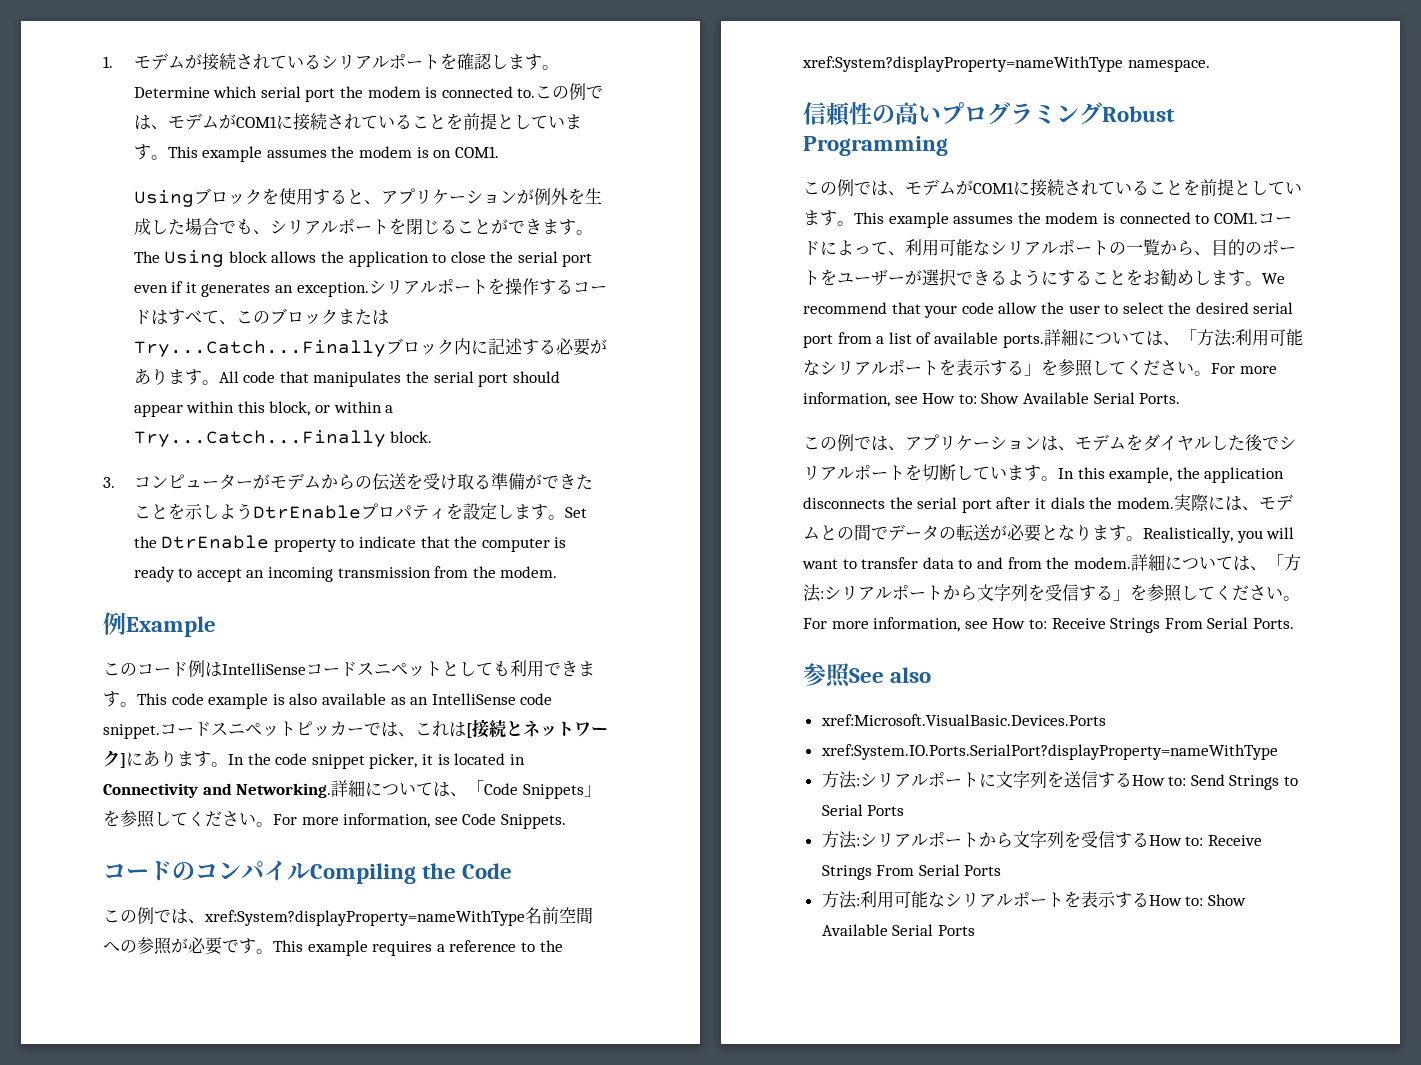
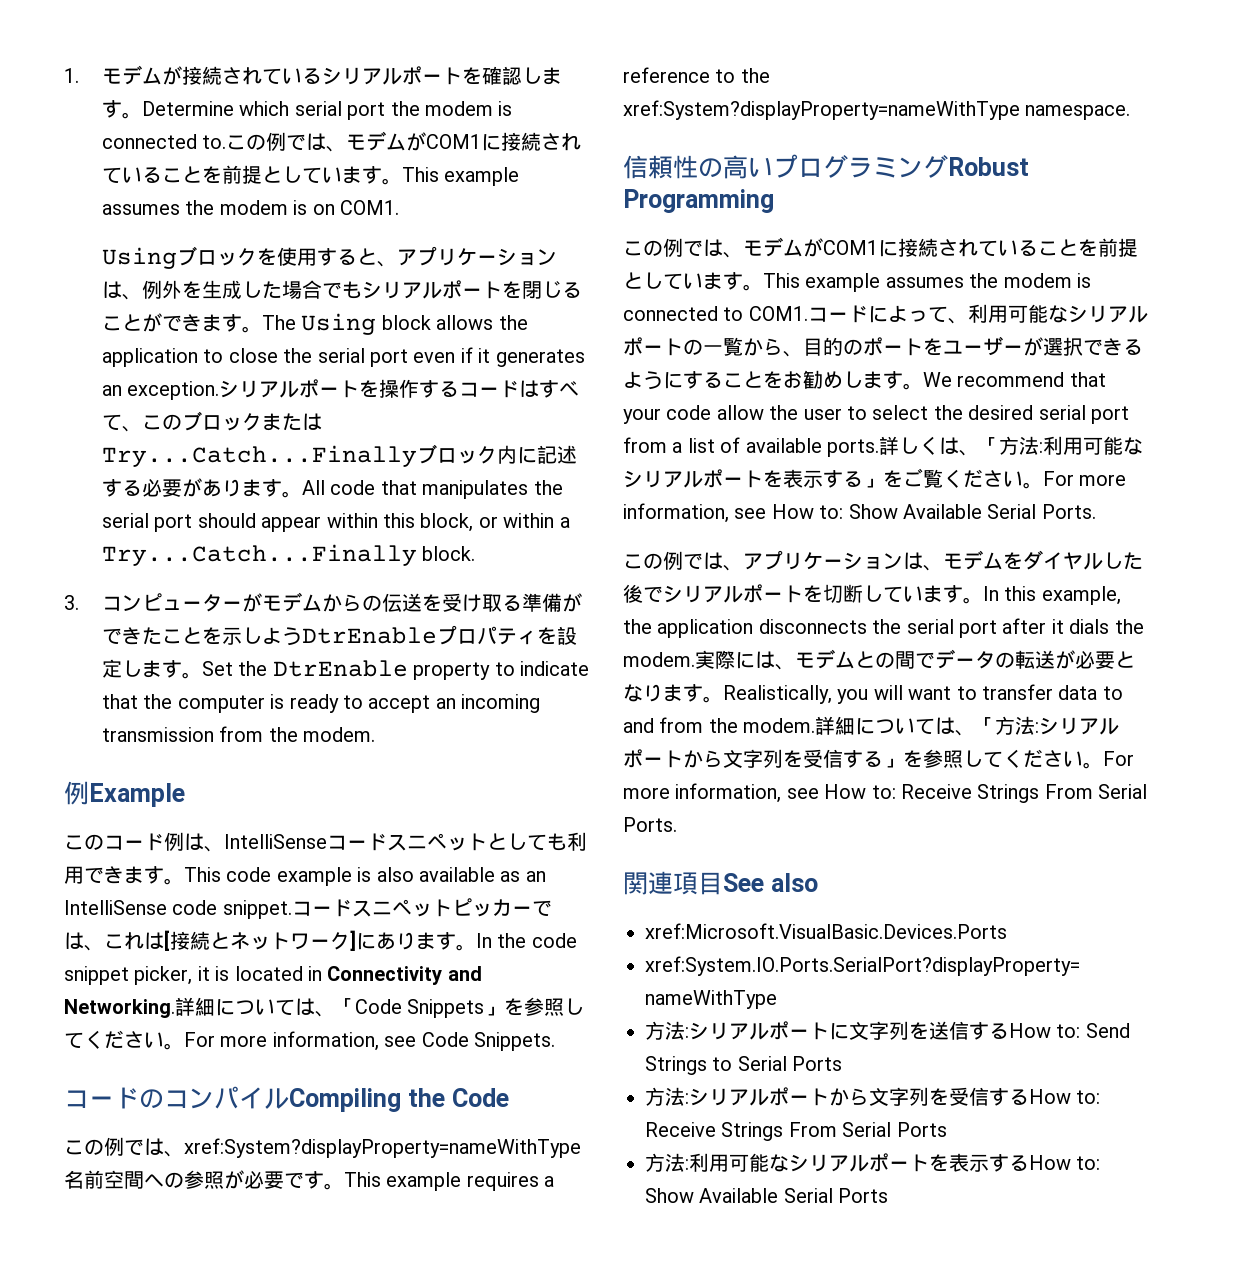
- Usingブロックを使用すると、アプリケーションが例外を生成した場合でも、シリアルポートを閉じることができます。
+ Usingブロックを使用すると、アプリケーションは、例外を生成した場合でもシリアルポートを閉じることができます。
- このコード例はIntelliSenseコードスニペットとしても利用できます。
+ このコード例は、IntelliSenseコードスニペットとしても利用できます。
- 詳細については、「方法:利用可能なシリアルポートを表示する」を参照してください。
+ 詳しくは、「方法:利用可能なシリアルポートを表示する」をご覧ください。
- 参照See also
+ 関連項目See also

